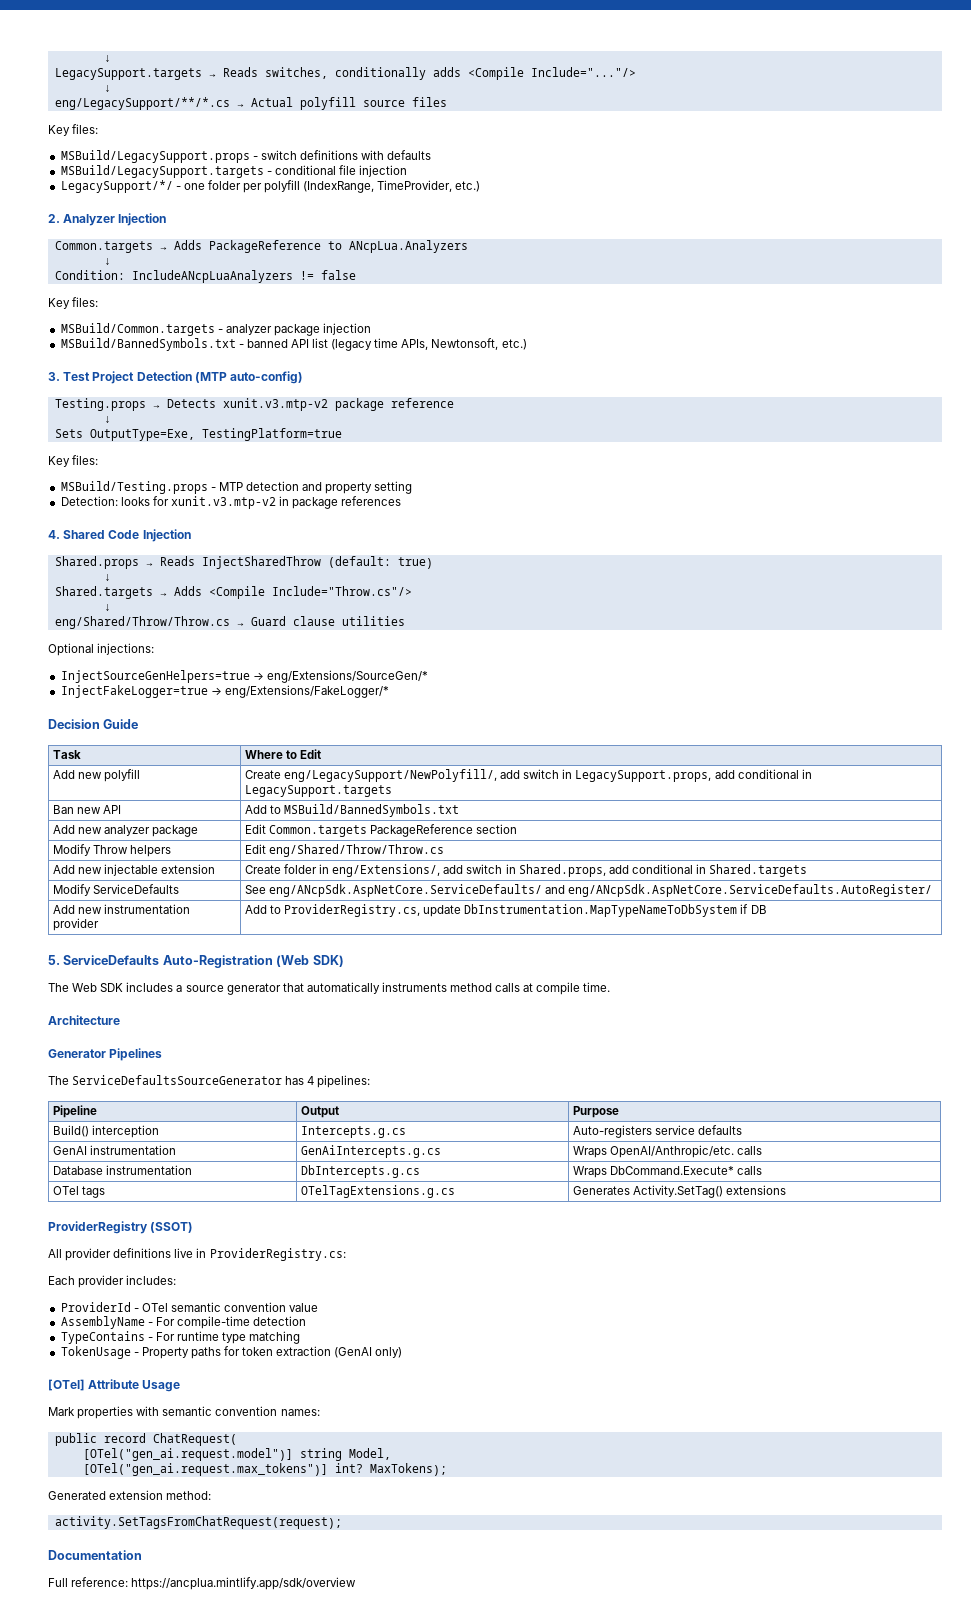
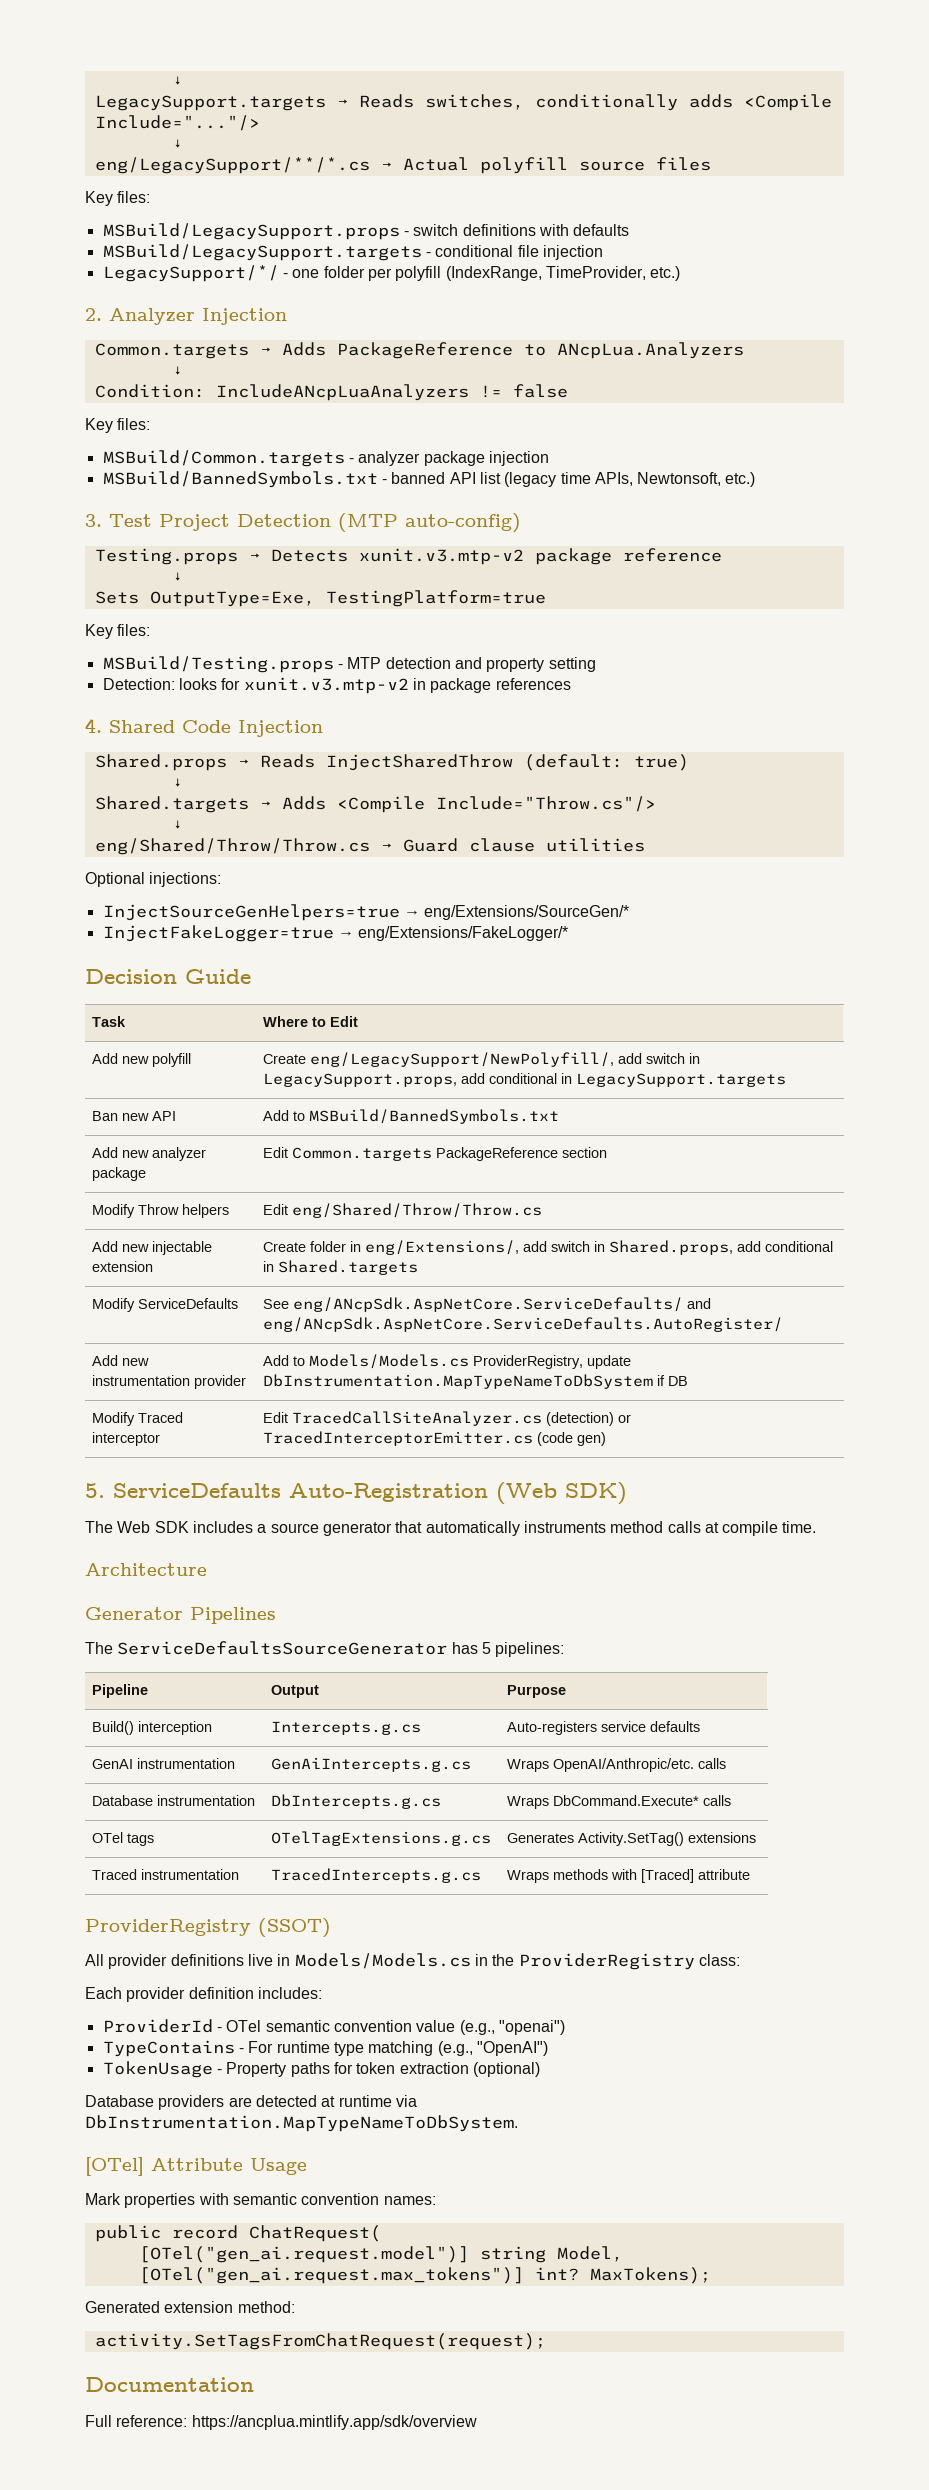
- Add new instrumentation provider | Add to ProviderRegistry.cs, update DbInstrumentation.MapTypeNameToDbSystem if DB
+ Add new instrumentation provider | Add to Models/Models.cs ProviderRegistry, update DbInstrumentation.MapTypeNameToDbSystem if DB
+ Modify Traced interceptor | Edit TracedCallSiteAnalyzer.cs (detection) or TracedInterceptorEmitter.cs (code gen)
- The ServiceDefaultsSourceGenerator has 4 pipelines:
+ The ServiceDefaultsSourceGenerator has 5 pipelines:
+ Traced instrumentation | TracedIntercepts.g.cs | Wraps methods with [Traced] attribute
- All provider definitions live in ProviderRegistry.cs:
+ All provider definitions live in Models/Models.cs in the ProviderRegistry class:
- Each provider includes:
+ Each provider definition includes:
- ProviderId - OTel semantic convention value
- AssemblyName - For compile-time detection
+ ProviderId - OTel semantic convention value (e.g., "openai")
- TypeContains - For runtime type matching
+ TypeContains - For runtime type matching (e.g., "OpenAI")
- TokenUsage - Property paths for token extraction (GenAI only)
+ TokenUsage - Property paths for token extraction (optional)
+ Database providers are detected at runtime via DbInstrumentation.MapTypeNameToDbSystem.

